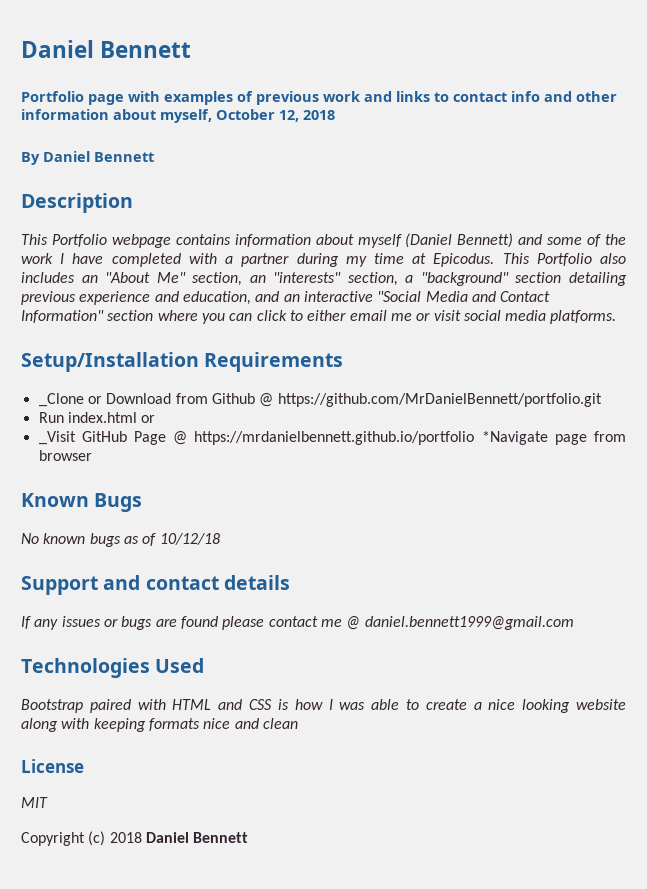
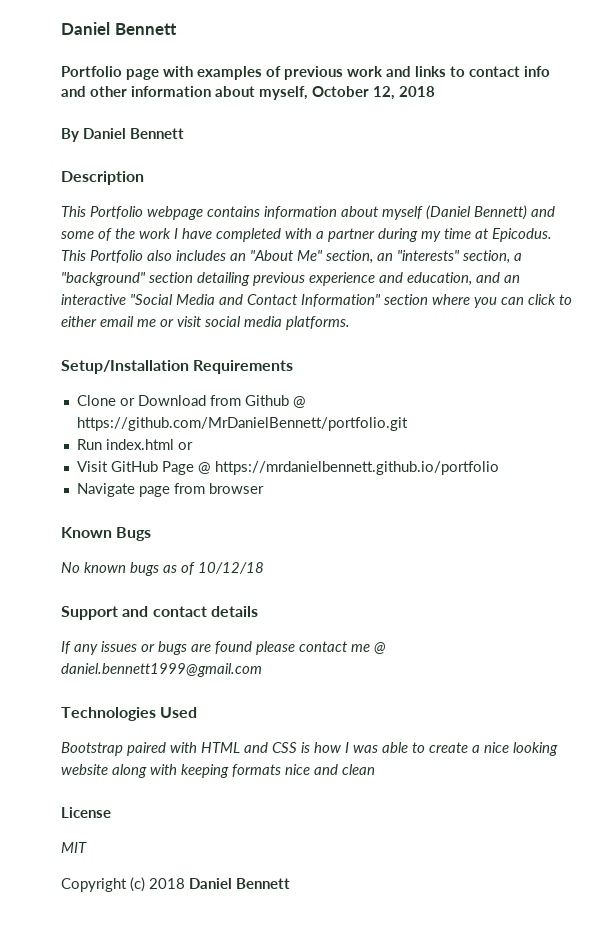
- _Clone or Download from Github @ https://github.com/MrDanielBennett/portfolio.git
+ Clone or Download from Github @ https://github.com/MrDanielBennett/portfolio.git
- _Visit GitHub Page @ https://mrdanielbennett.github.io/portfolio *Navigate page from browser
+ Visit GitHub Page @ https://mrdanielbennett.github.io/portfolio
+ Navigate page from browser

